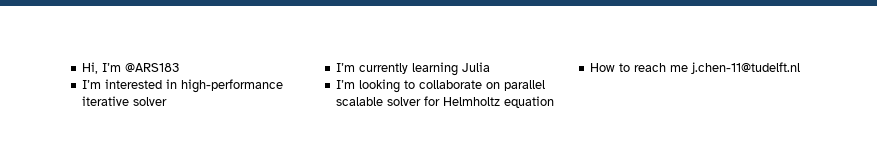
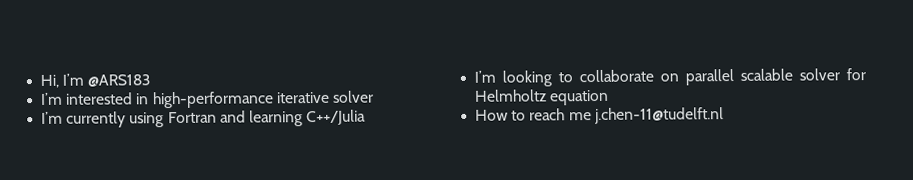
- I’m currently learning Julia
+ I’m currently using Fortran and learning C++/Julia

